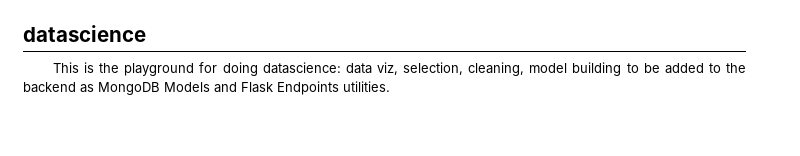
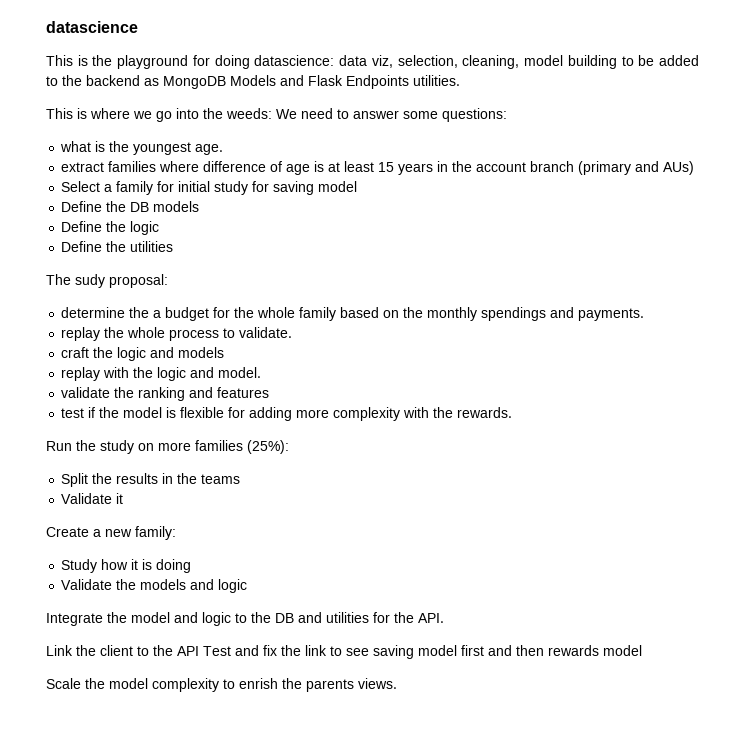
+ This is where we go into the weeds: We need to answer some questions:
+ what is the youngest age.
+ extract families where difference of age is at least 15 years in the account branch (primary and AUs)
+ Select a family for initial study for saving model
+ Define the DB models
+ Define the logic
+ Define the utilities
+ The sudy proposal:
+ determine the a budget for the whole family based on the monthly spendings and payments.
+ replay the whole process to validate.
+ craft the logic and models
+ replay with the logic and model.
+ validate the ranking and features
+ test if the model is flexible for adding more complexity with the rewards.
+ Run the study on more families (25%):
+ Split the results in the teams
+ Validate it
+ Create a new family:
+ Study how it is doing
+ Validate the models and logic
+ Integrate the model and logic to the DB and utilities for the API.
+ Link the client to the API Test and fix the link to see saving model first and then rewards model
+ Scale the model complexity to enrish the parents views.

